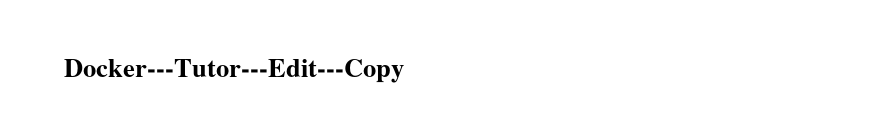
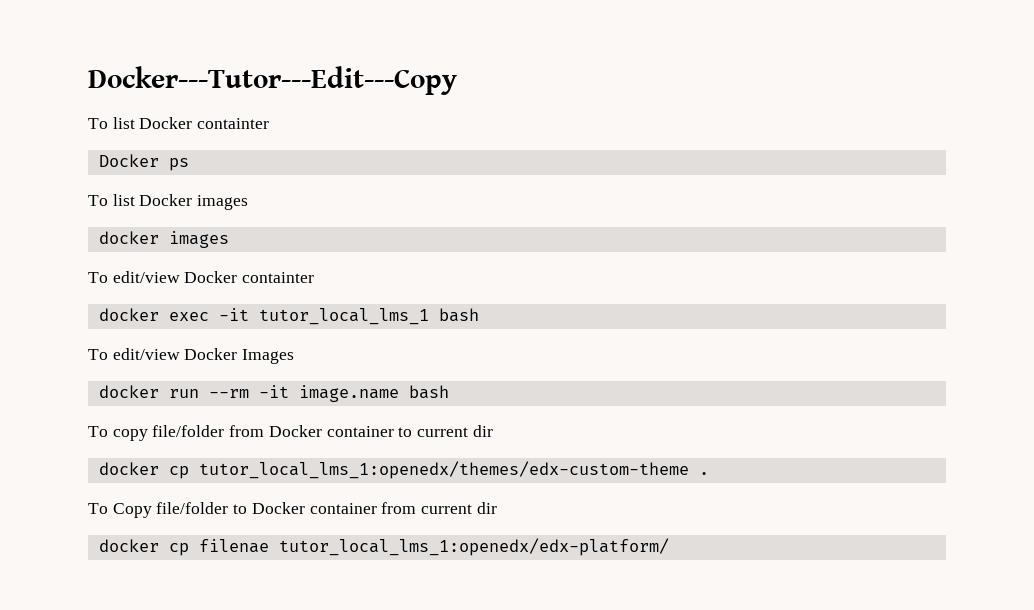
+ To list Docker containter
+ Docker ps
+ To list Docker images
+ docker images
+ To edit/view Docker containter
+ docker exec -it tutor_local_lms_1 bash
+ To edit/view Docker Images
+ docker run --rm -it image.name bash
+ To copy file/folder from Docker container to current dir
+ docker cp tutor_local_lms_1:openedx/themes/edx-custom-theme .
+ To Copy file/folder to Docker container from current dir
+ docker cp filenae tutor_local_lms_1:openedx/edx-platform/

